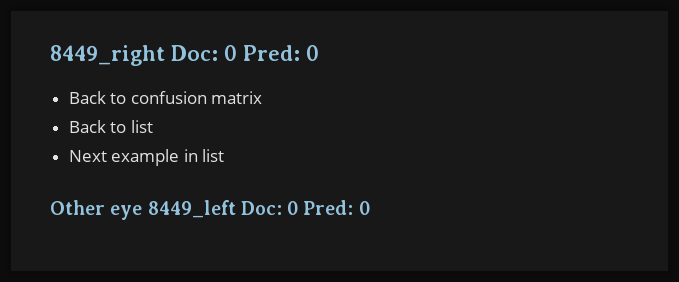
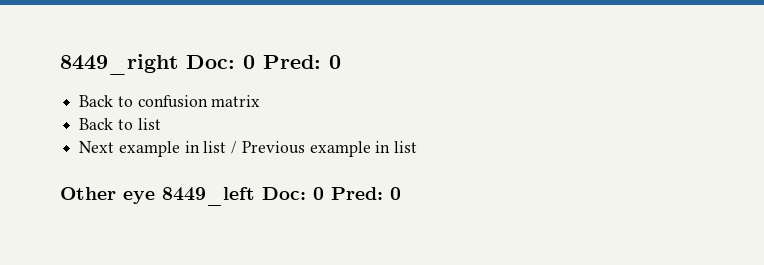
- Next example in list
+ Next example in list / Previous example in list

